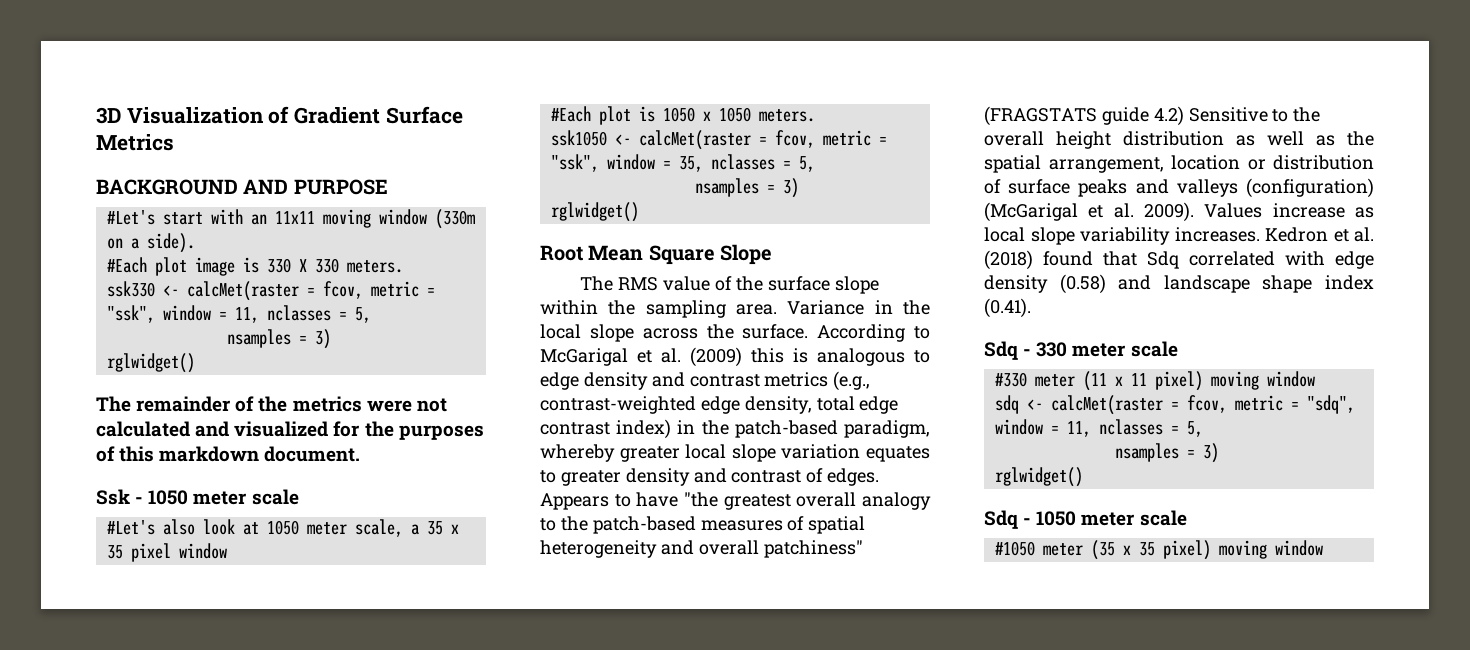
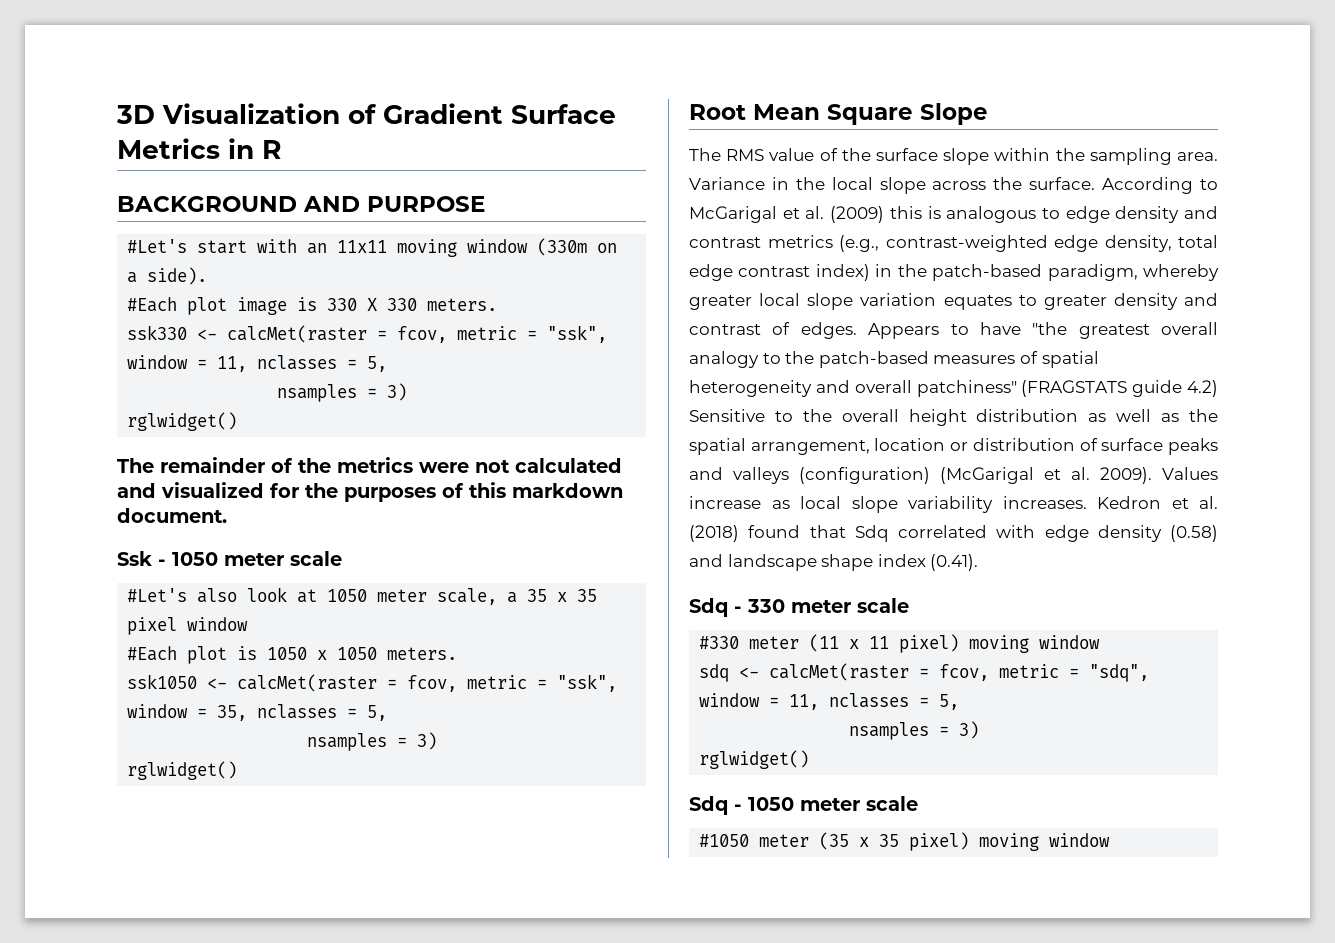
- 3D Visualization of Gradient Surface Metrics
+ 3D Visualization of Gradient Surface Metrics in R

